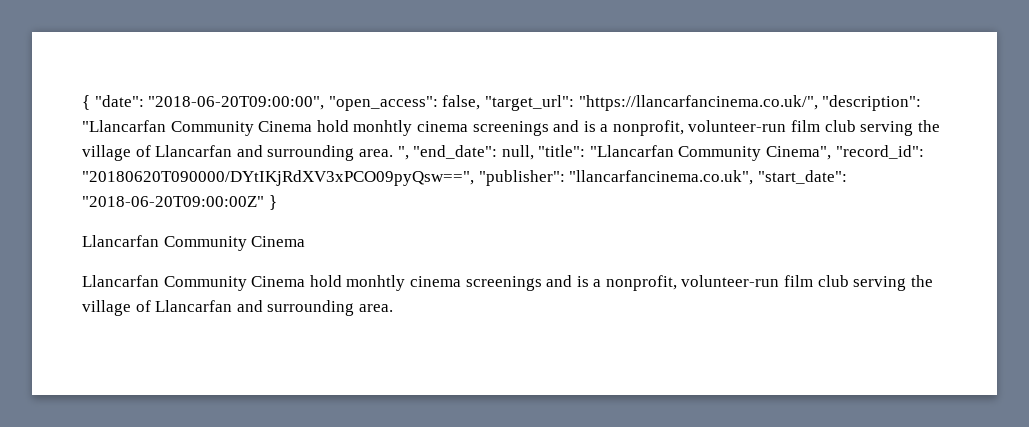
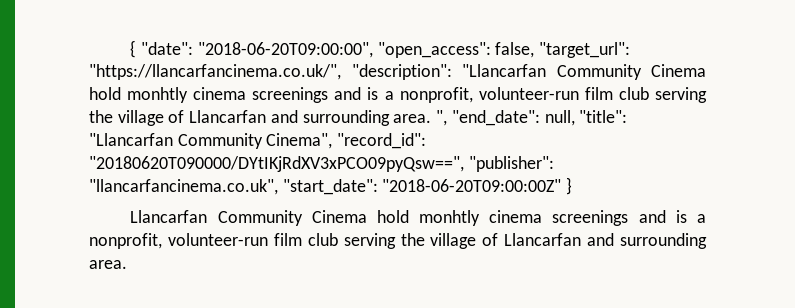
  ", "end_date": null, "title": "Llancarfan Community Cinema", "record_id": "20180620T090000/DYtIKjRdXV3xPCO09pyQsw==", "publisher": "llancarfancinema.co.uk", "start_date": "2018-06-20T09:00:00Z" }
- Llancarfan Community Cinema

